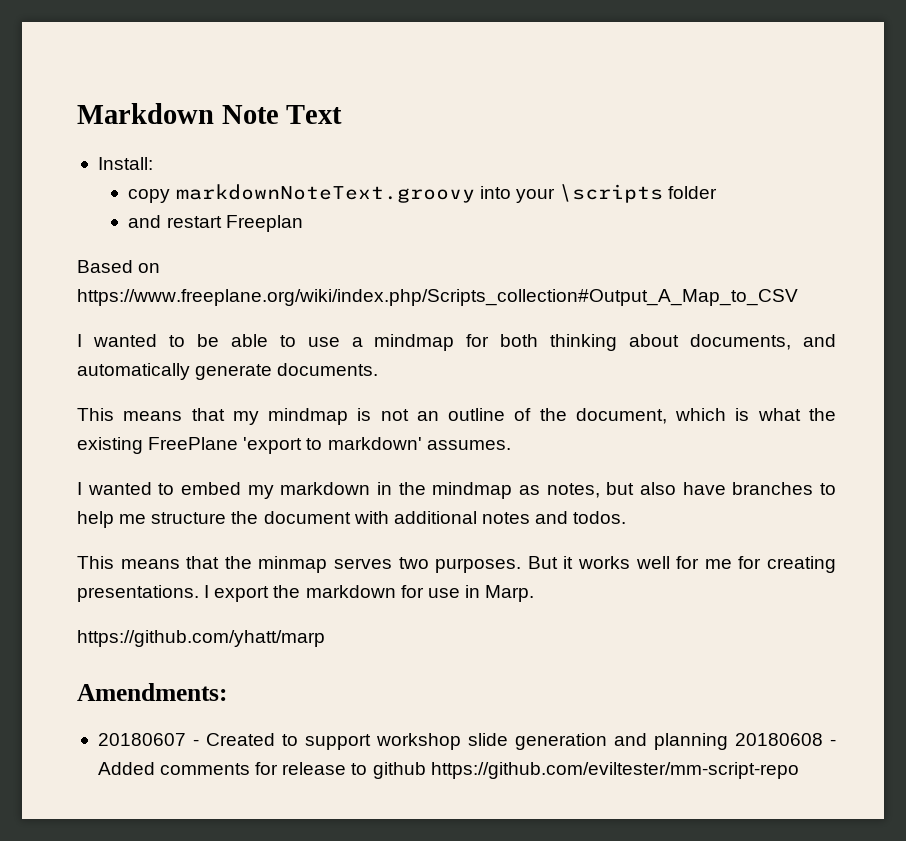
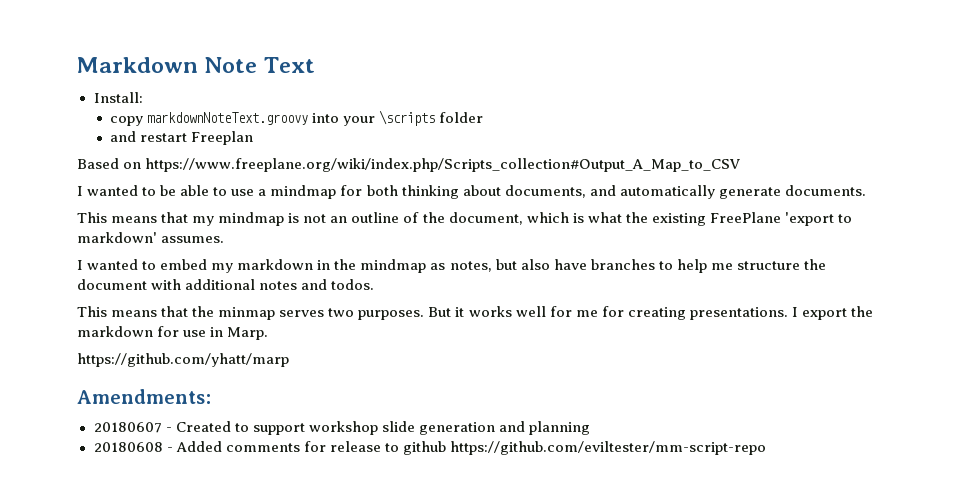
- 20180607 - Created to support workshop slide generation and planning 20180608 - Added comments for release to github https://github.com/eviltester/mm-script-repo
+ 20180607 - Created to support workshop slide generation and planning
+ 20180608 - Added comments for release to github https://github.com/eviltester/mm-script-repo

